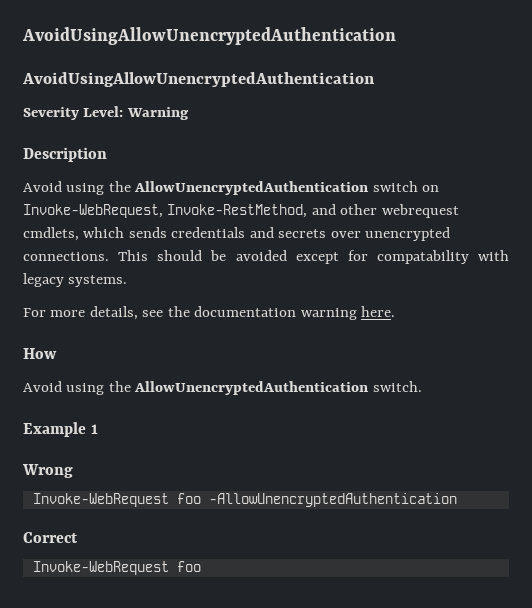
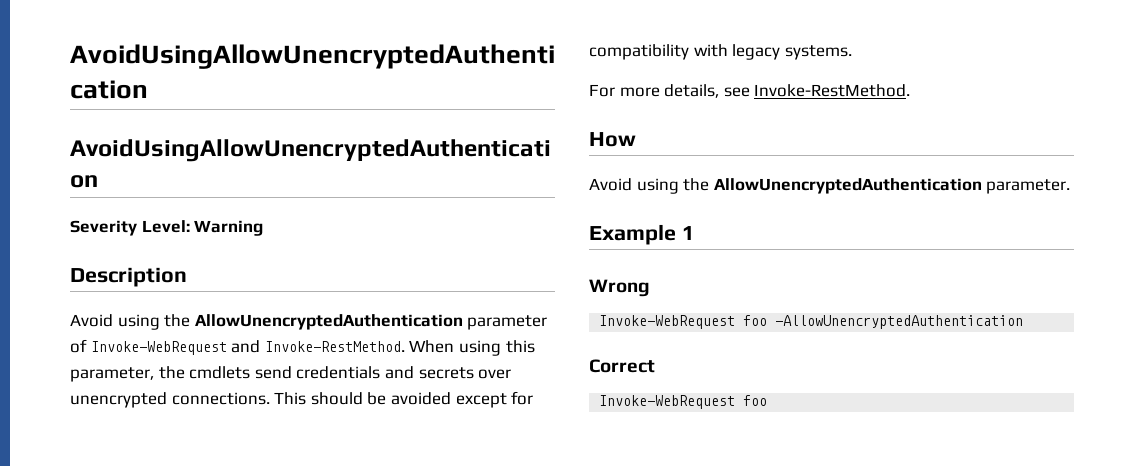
- Avoid using the AllowUnencryptedAuthentication switch on Invoke-WebRequest, Invoke-RestMethod, and other webrequest cmdlets, which sends credentials and secrets over unencrypted connections.
+ Avoid using the AllowUnencryptedAuthentication parameter of Invoke-WebRequest and Invoke-RestMethod. When using this parameter, the cmdlets send credentials and secrets over unencrypted connections.
- This should be avoided except for compatability with legacy systems.
+ This should be avoided except for compatibility with legacy systems.
- For more details, see the documentation warning here.
+ For more details, see Invoke-RestMethod.
- Avoid using the AllowUnencryptedAuthentication switch.
+ Avoid using the AllowUnencryptedAuthentication parameter.

